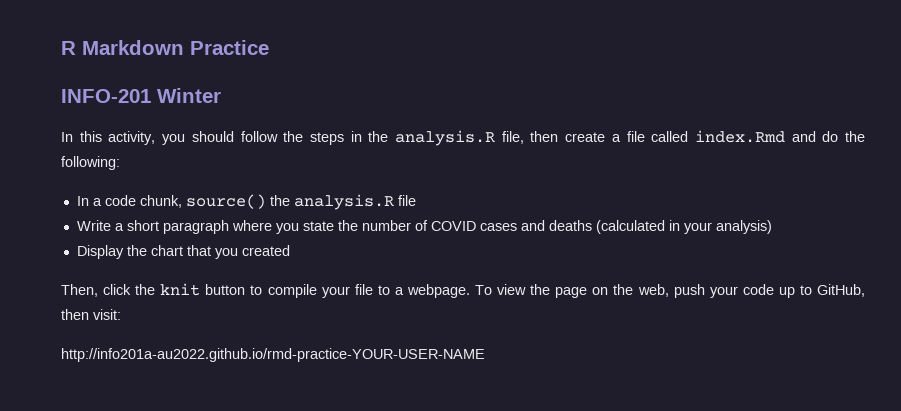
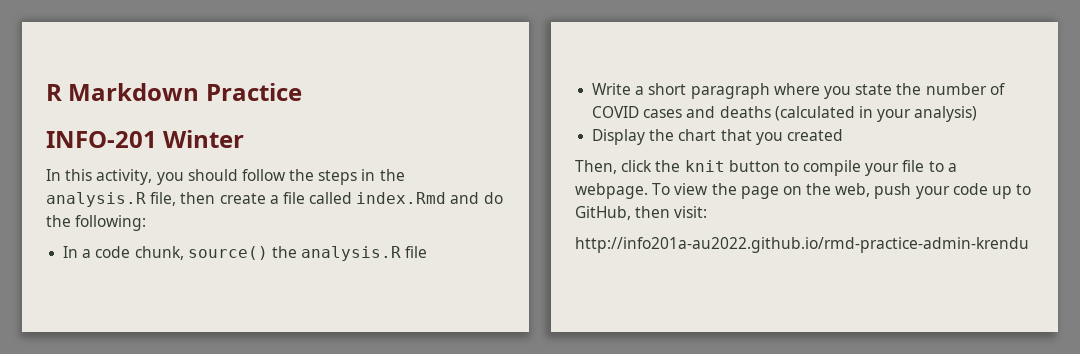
- http://info201a-au2022.github.io/rmd-practice-YOUR-USER-NAME
+ http://info201a-au2022.github.io/rmd-practice-admin-krendu

